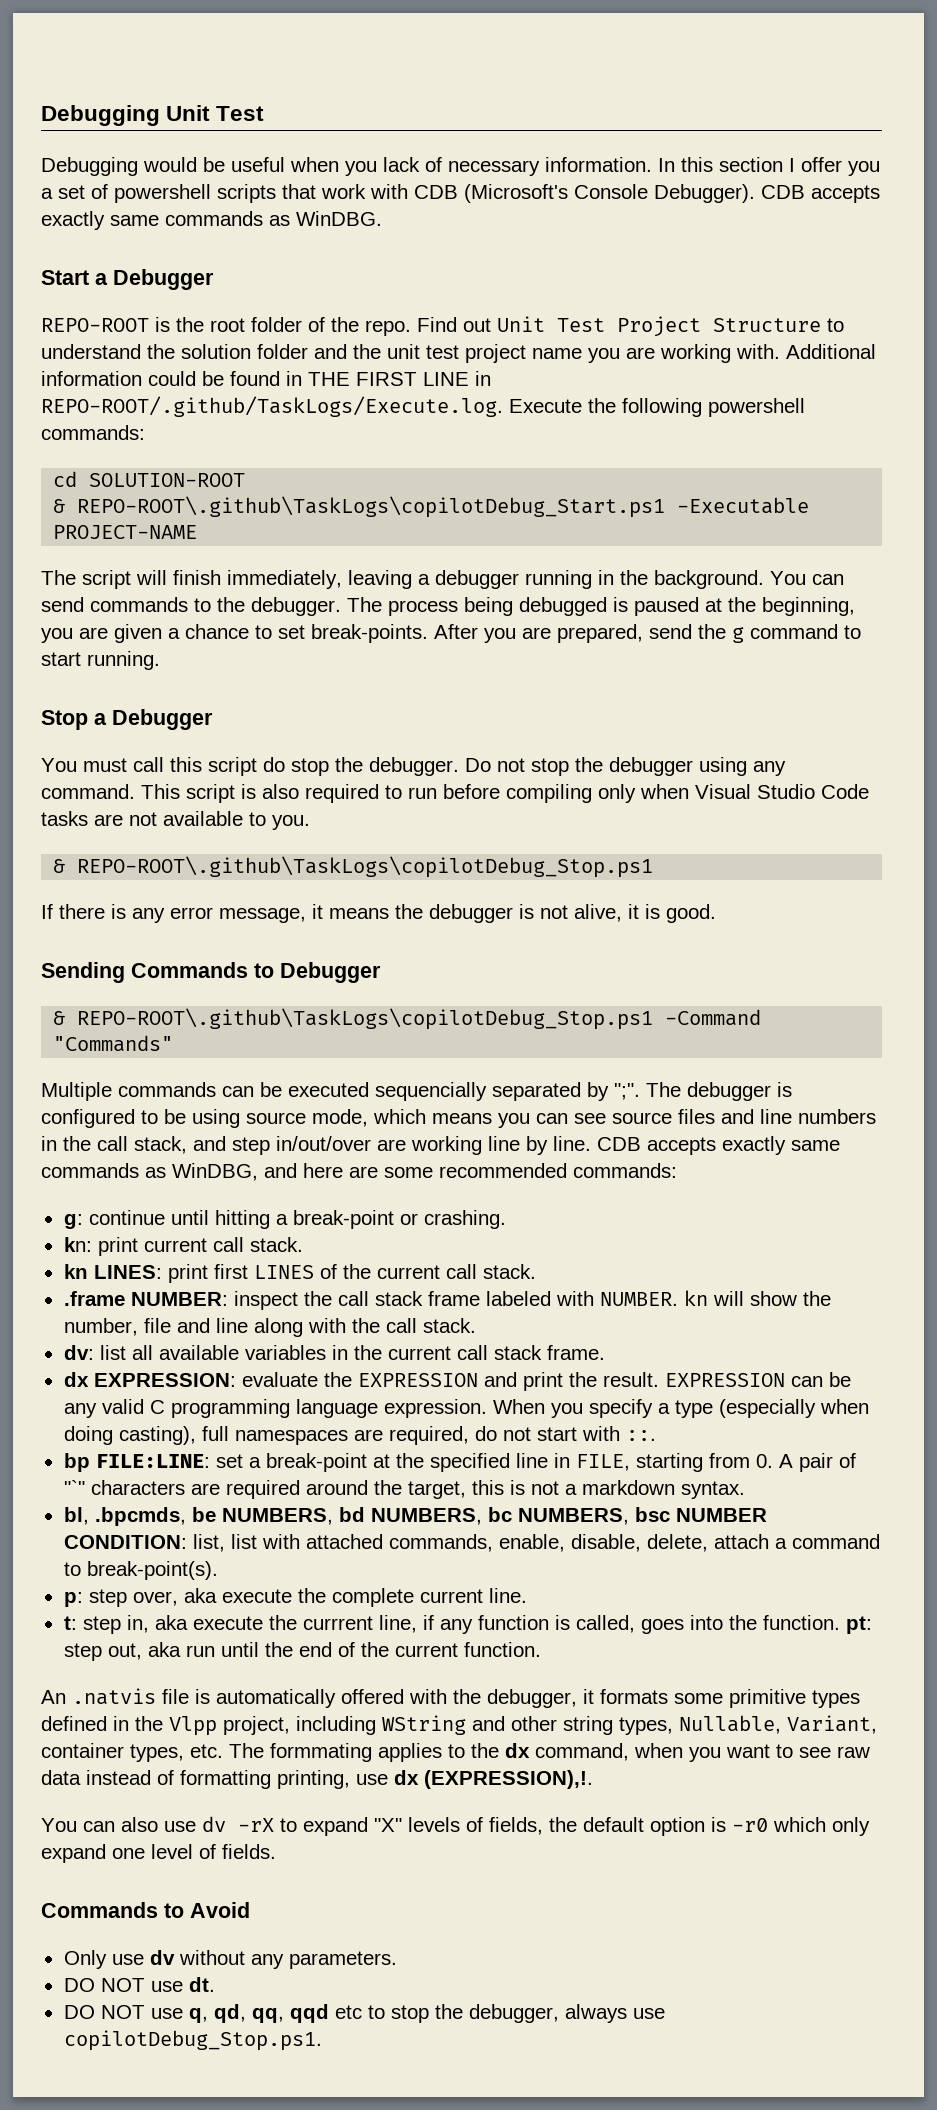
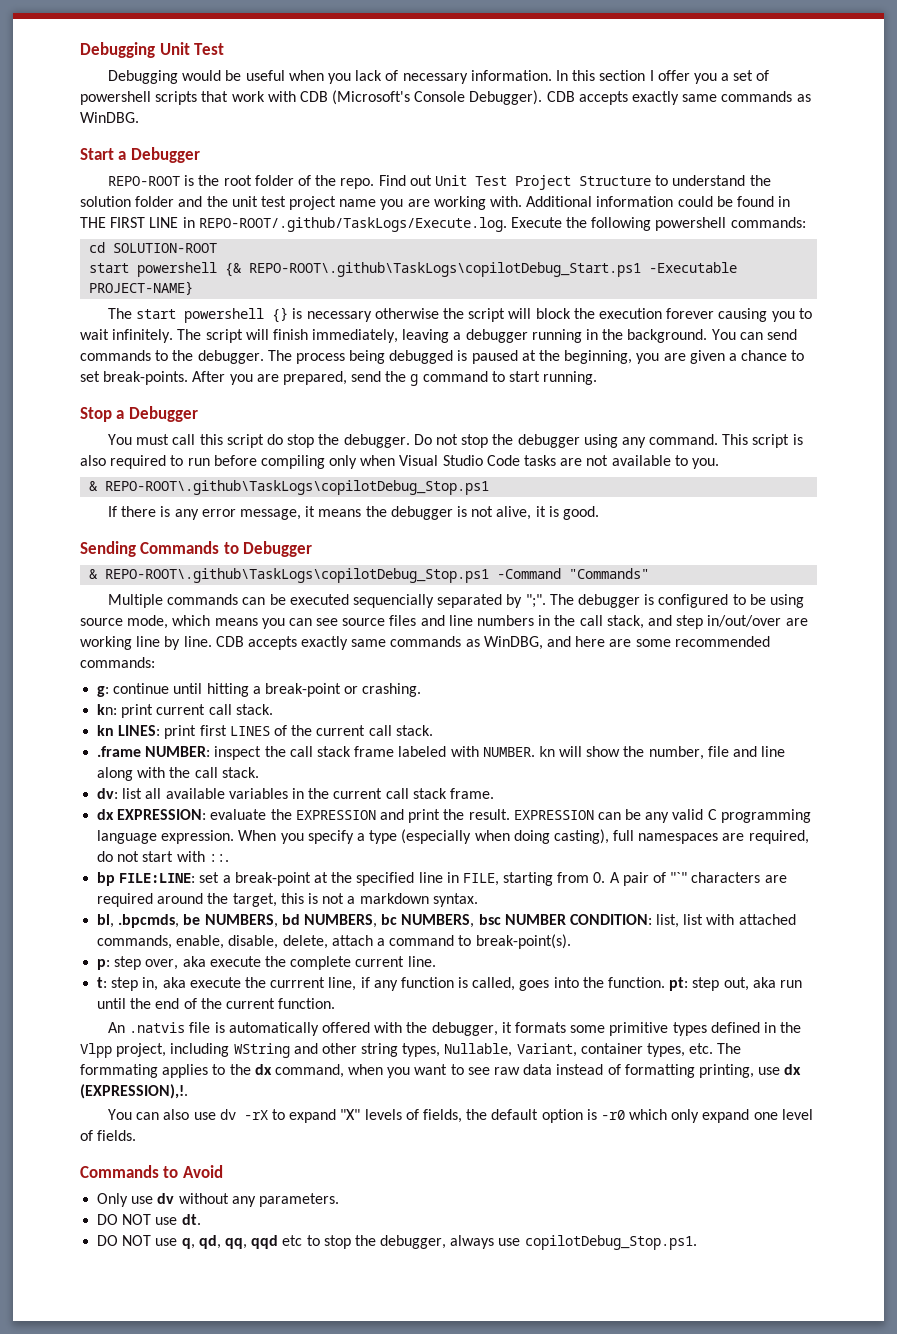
- & REPO-ROOT\.github\TaskLogs\copilotDebug_Start.ps1 -Executable PROJECT-NAME
- The script will finish immediately, leaving a debugger running in the background.
+ start powershell {& REPO-ROOT\.github\TaskLogs\copilotDebug_Start.ps1 -Executable PROJECT-NAME}
+ The start powershell {} is necessary otherwise the script will block the execution forever causing you to wait infinitely. The script will finish immediately, leaving a debugger running in the background.

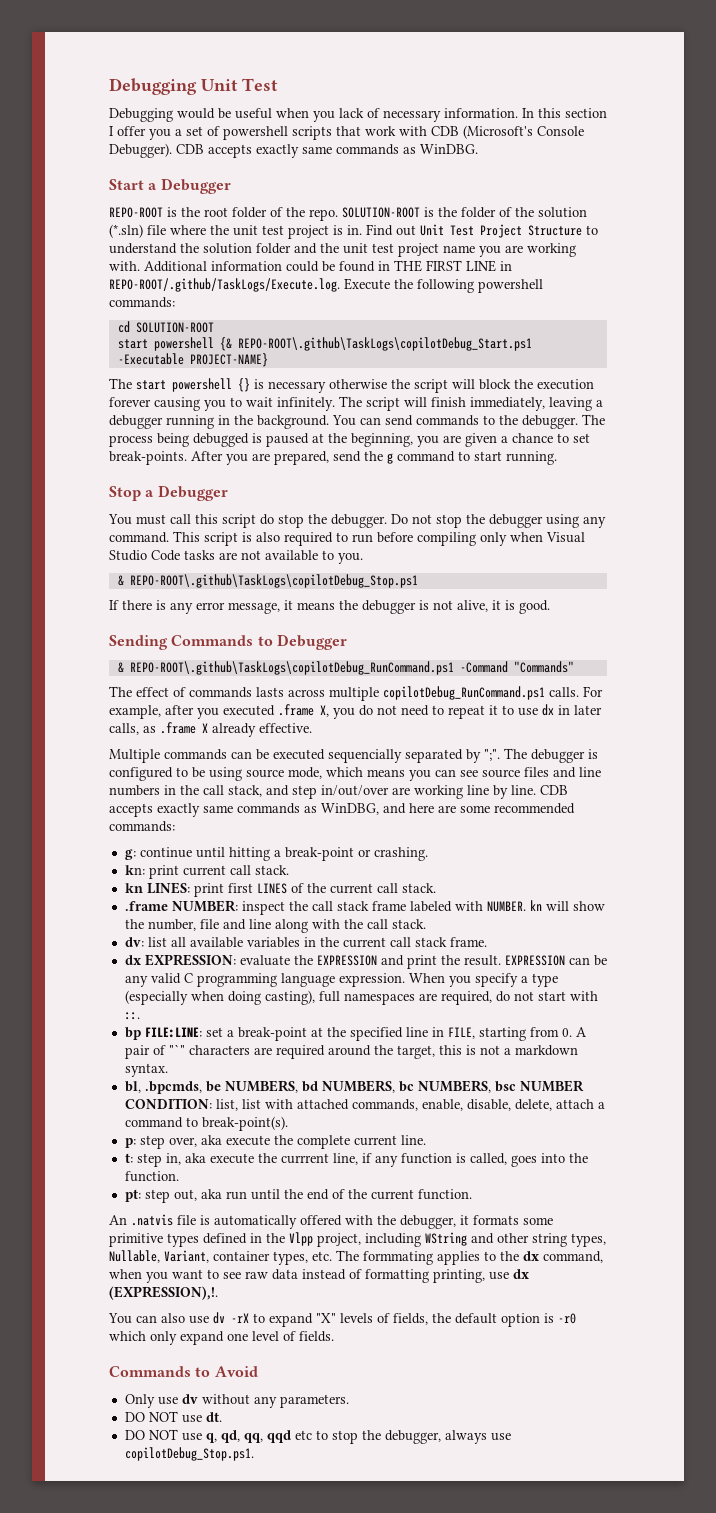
+ SOLUTION-ROOT is the folder of the solution (*.sln) file where the unit test project is in.
- & REPO-ROOT\.github\TaskLogs\copilotDebug_Stop.ps1 -Command "Commands"
+ & REPO-ROOT\.github\TaskLogs\copilotDebug_RunCommand.ps1 -Command "Commands"
+ The effect of commands lasts across multiple copilotDebug_RunCommand.ps1 calls. For example, after you executed .frame X, you do not need to repeat it to use dx in later calls, as .frame X already effective.
- t: step in, aka execute the currrent line, if any function is called, goes into the function. pt: step out, aka run until the end of the current function.
+ t: step in, aka execute the currrent line, if any function is called, goes into the function.
+ pt: step out, aka run until the end of the current function.

